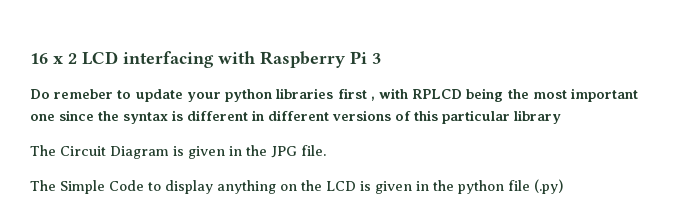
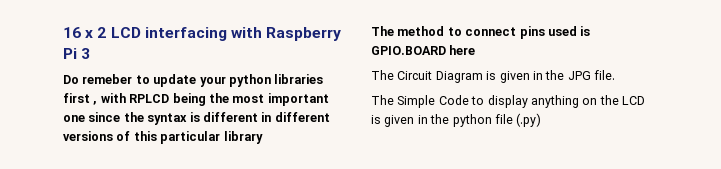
+ The method to connect pins used is GPIO.BOARD here

